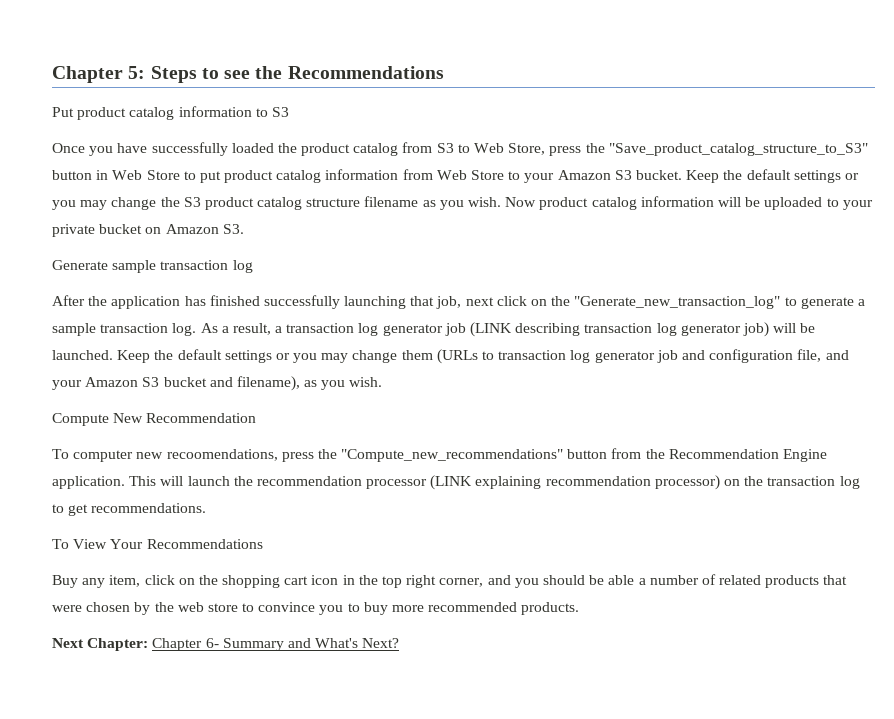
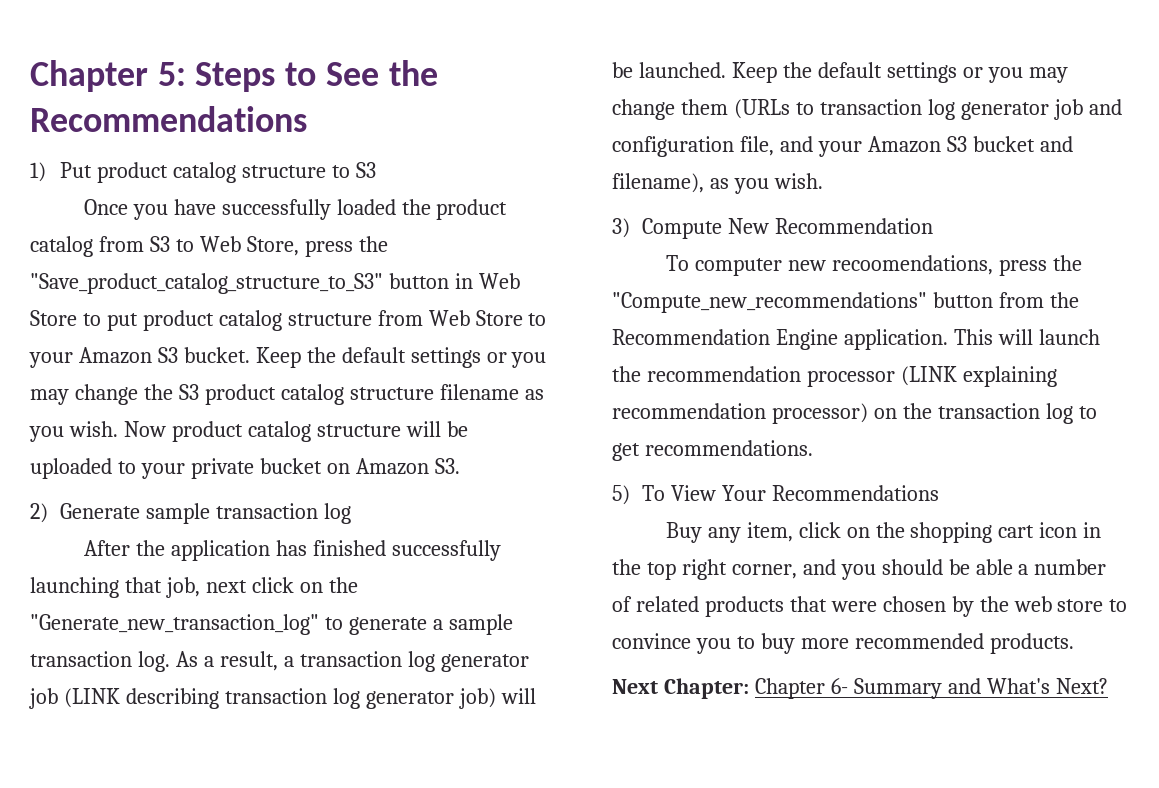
- Chapter 5: Steps to see the Recommendations
+ Chapter 5: Steps to See the Recommendations
- Put product catalog information to S3
+ 1) Put product catalog structure to S3
- Once you have successfully loaded the product catalog from S3 to Web Store, press the "Save_product_catalog_structure_to_S3" button in Web Store to put product catalog information from Web Store to your Amazon S3 bucket.
+ Once you have successfully loaded the product catalog from S3 to Web Store, press the "Save_product_catalog_structure_to_S3" button in Web Store to put product catalog structure from Web Store to your Amazon S3 bucket.
- Now product catalog information will be uploaded to your private bucket on Amazon S3.
+ Now product catalog structure will be uploaded to your private bucket on Amazon S3.
- Generate sample transaction log
+ 2) Generate sample transaction log
- Compute New Recommendation
+ 3) Compute New Recommendation
- To View Your Recommendations
+ 5) To View Your Recommendations

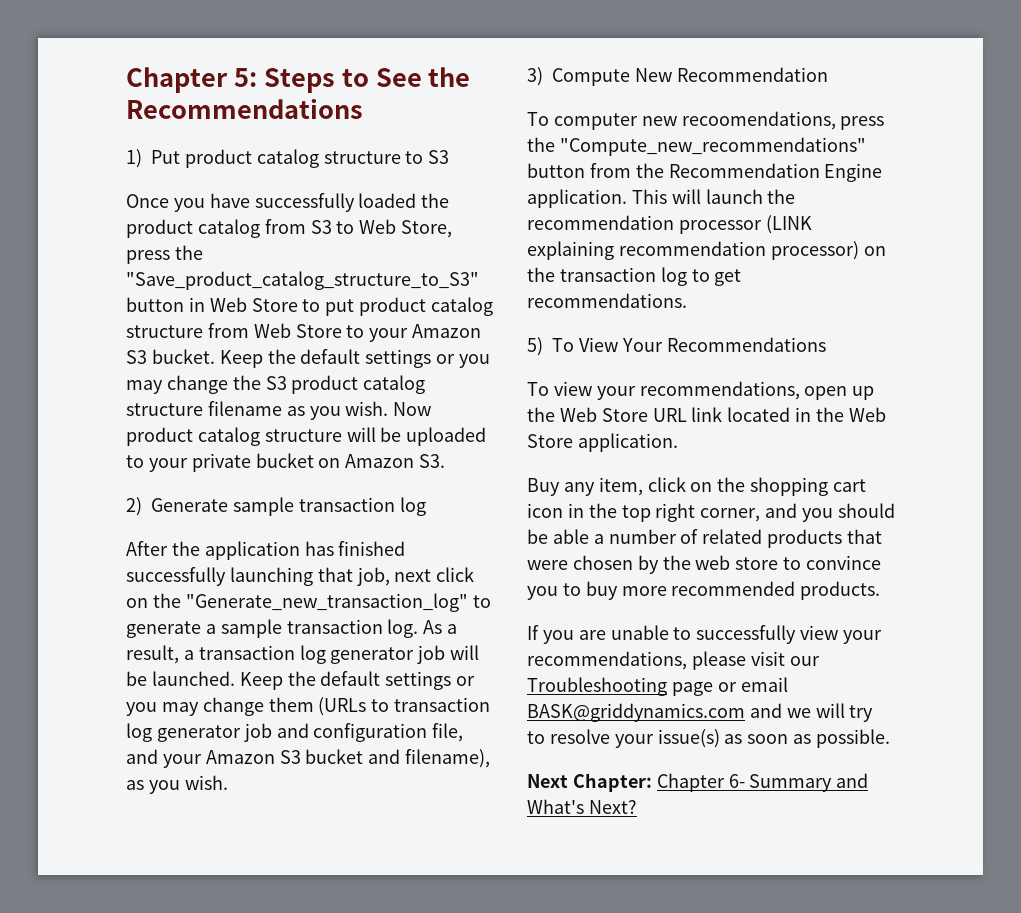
- As a result, a transaction log generator job (LINK describing transaction log generator job) will be launched.
+ As a result, a transaction log generator job will be launched.
+ To view your recommendations, open up the Web Store URL link located in the Web Store application.
+ If you are unable to successfully view your recommendations, please visit our Troubleshooting page or email BASK@griddynamics.com and we will try to resolve your issue(s) as soon as possible.

